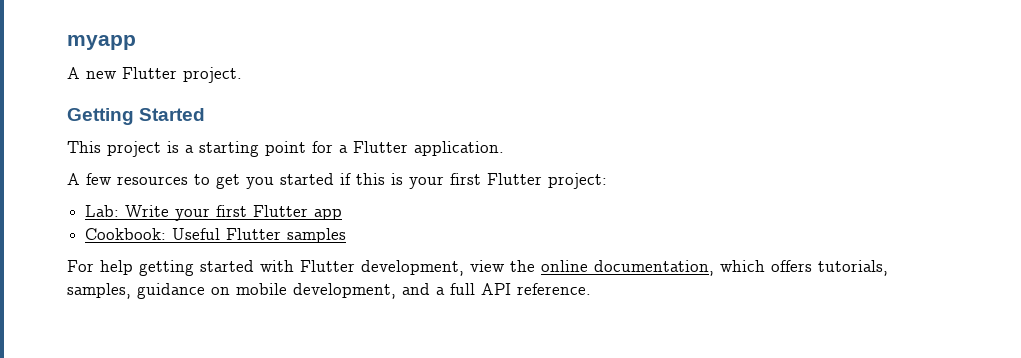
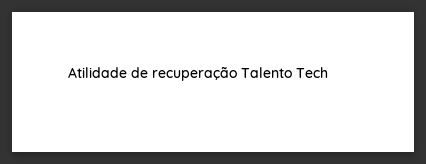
- myapp
- A new Flutter project.
- Getting Started
- This project is a starting point for a Flutter application.
- A few resources to get you started if this is your first Flutter project:
- Lab: Write your first Flutter app
- Cookbook: Useful Flutter samples
- For help getting started with Flutter development, view the online documentation, which offers tutorials, samples, guidance on mobile development, and a full API reference.
+ Atilidade de recuperação Talento Tech

